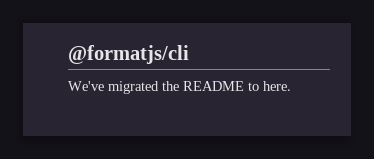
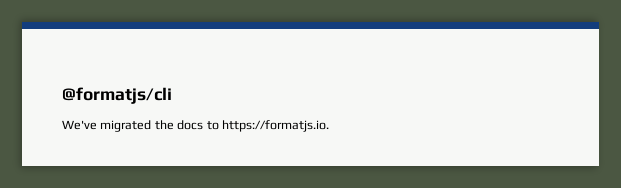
- We've migrated the README to here.
+ We've migrated the docs to https://formatjs.io.

